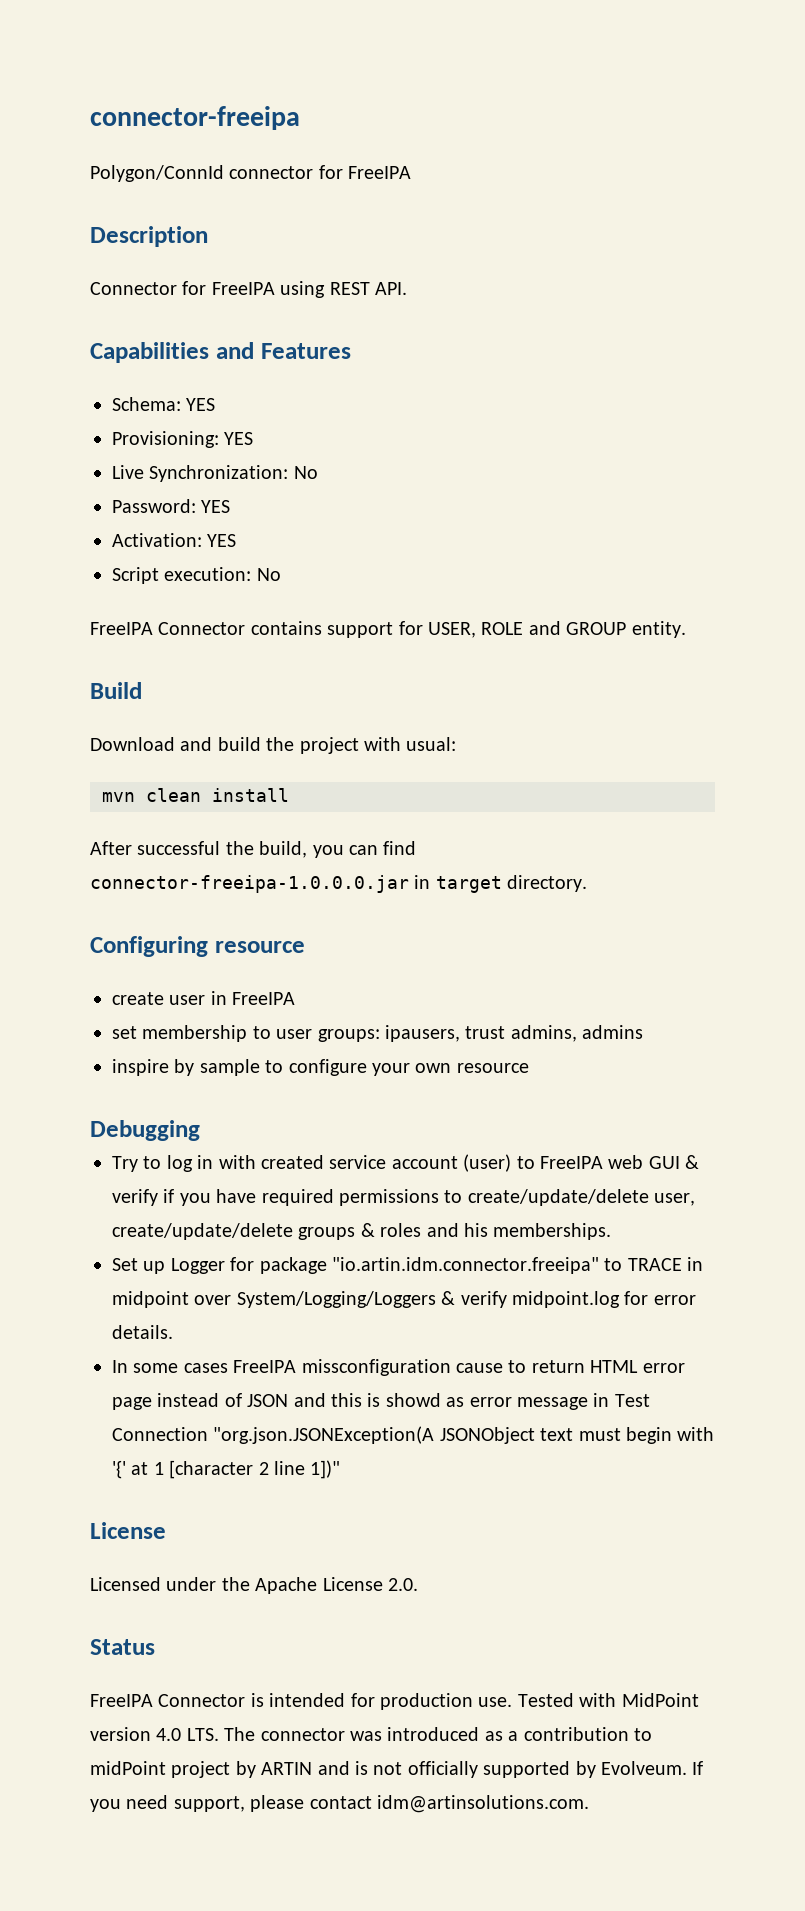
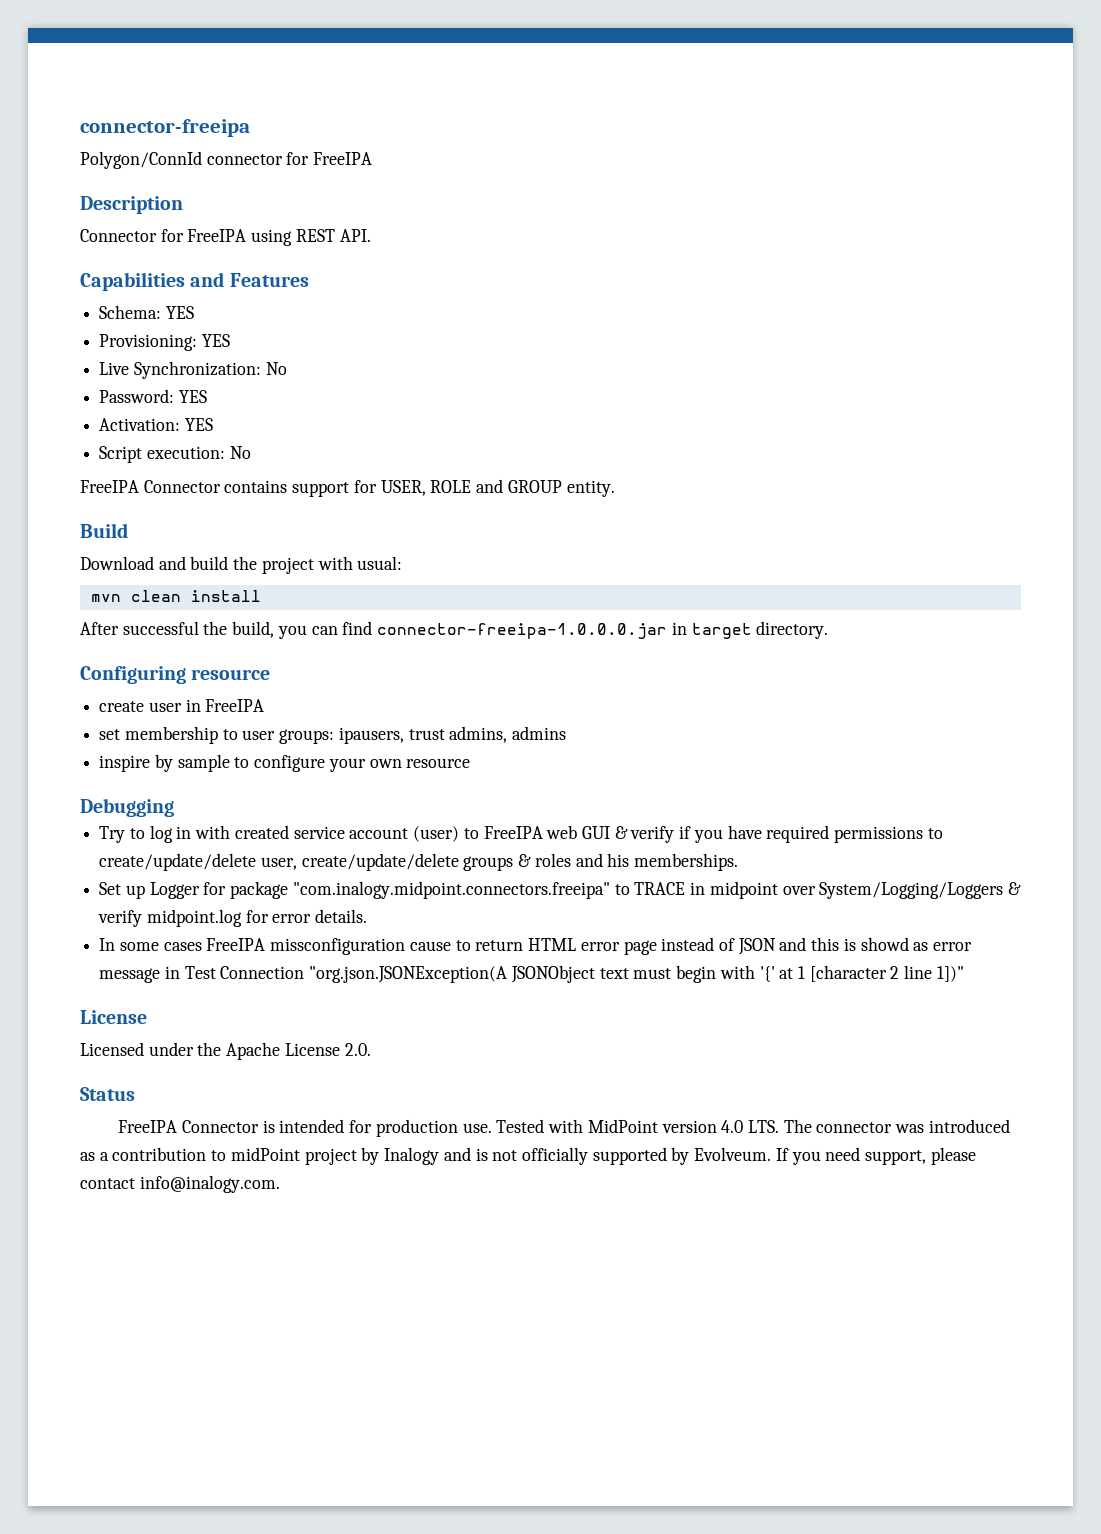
- Set up Logger for package "io.artin.idm.connector.freeipa" to TRACE in midpoint over System/Logging/Loggers & verify midpoint.log for error details.
+ Set up Logger for package "com.inalogy.midpoint.connectors.freeipa" to TRACE in midpoint over System/Logging/Loggers & verify midpoint.log for error details.
- Tested with MidPoint version 4.0 LTS. The connector was introduced as a contribution to midPoint project by ARTIN and is not officially supported by Evolveum.
+ Tested with MidPoint version 4.0 LTS. The connector was introduced as a contribution to midPoint project by Inalogy and is not officially supported by Evolveum.
- If you need support, please contact idm@artinsolutions.com.
+ If you need support, please contact info@inalogy.com.

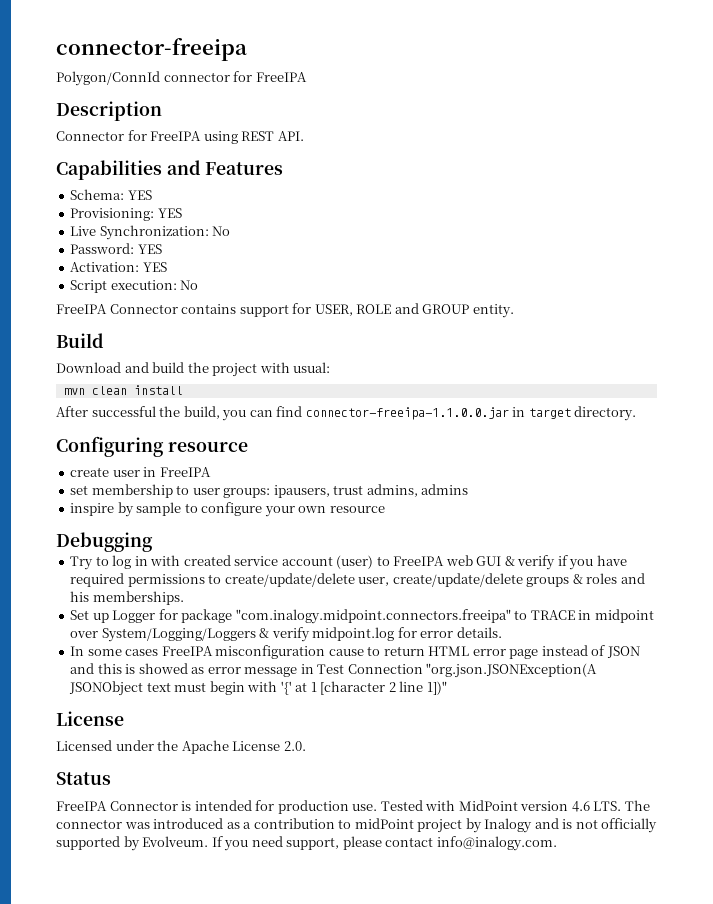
- After successful the build, you can find connector-freeipa-1.0.0.0.jar in target directory.
+ After successful the build, you can find connector-freeipa-1.1.0.0.jar in target directory.
- In some cases FreeIPA missconfiguration cause to return HTML error page instead of JSON and this is showd as error message in Test Connection "org.json.JSONException(A JSONObject text must begin with '{' at 1 [character 2 line 1])"
+ In some cases FreeIPA misconfiguration cause to return HTML error page instead of JSON and this is showed as error message in Test Connection "org.json.JSONException(A JSONObject text must begin with '{' at 1 [character 2 line 1])"
- Tested with MidPoint version 4.0 LTS. The connector was introduced as a contribution to midPoint project by Inalogy and is not officially supported by Evolveum.
+ Tested with MidPoint version 4.6 LTS. The connector was introduced as a contribution to midPoint project by Inalogy and is not officially supported by Evolveum.

